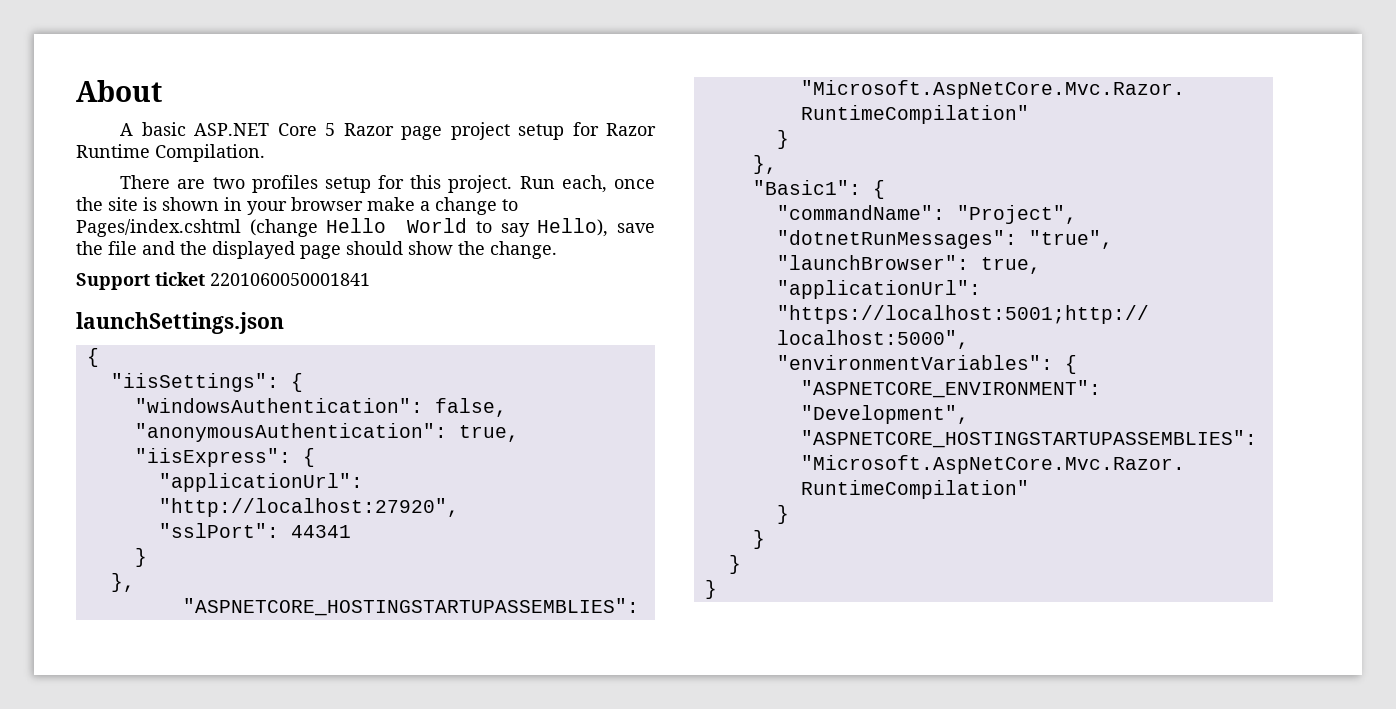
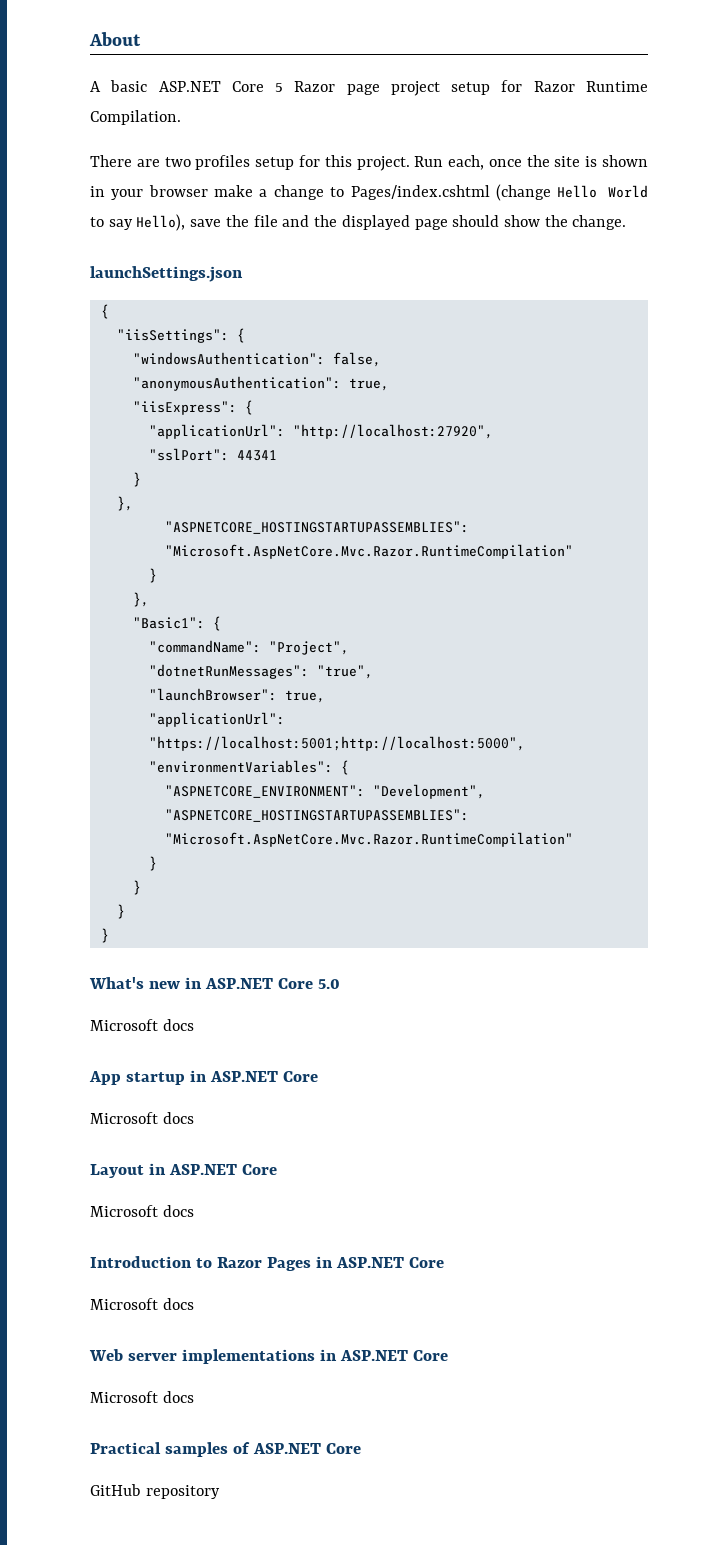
- Support ticket 2201060050001841
+ What's new in ASP.NET Core 5.0
+ Microsoft docs
+ App startup in ASP.NET Core
+ Microsoft docs
+ Layout in ASP.NET Core
+ Microsoft docs
+ Introduction to Razor Pages in ASP.NET Core
+ Microsoft docs
+ Web server implementations in ASP.NET Core
+ Microsoft docs
+ Practical samples of ASP.NET Core
+ GitHub repository

